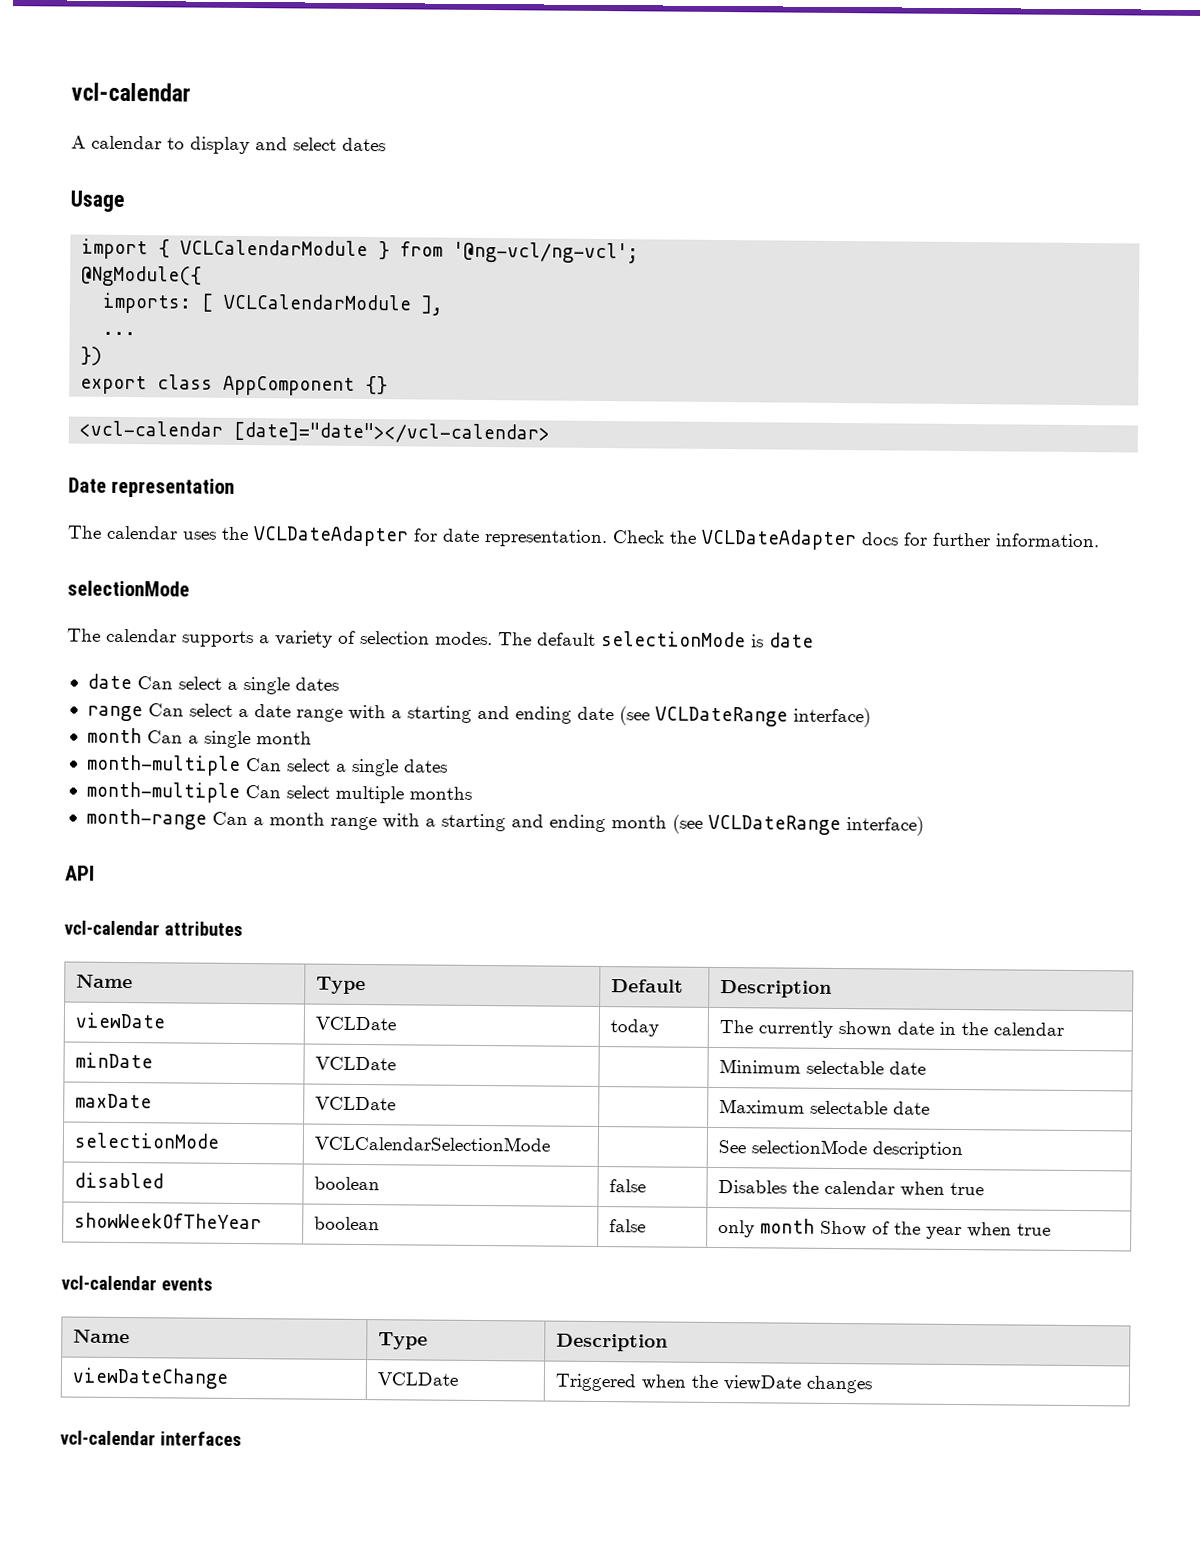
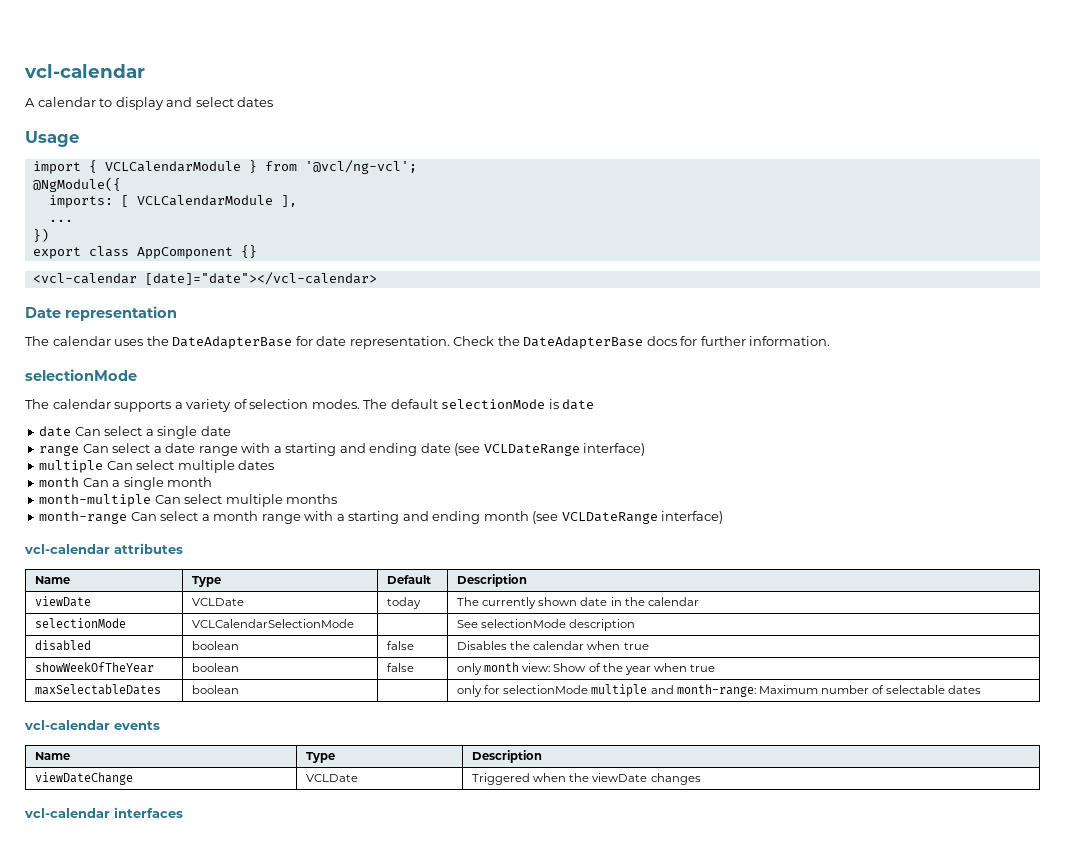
- import { VCLCalendarModule } from '@ng-vcl/ng-vcl';
+ import { VCLCalendarModule } from '@vcl/ng-vcl';
- The calendar uses the VCLDateAdapter for date representation.
+ The calendar uses the DateAdapterBase for date representation.
- Check the VCLDateAdapter docs for further information.
+ Check the DateAdapterBase docs for further information.
- date Can select a single dates
+ date Can select a single date
+ multiple Can select multiple dates
- month-multiple Can select a single dates
- month-range Can a month range with a starting and ending month (see VCLDateRange interface)
+ month-range Can select a month range with a starting and ending month (see VCLDateRange interface)
- API
- minDate | VCLDate | | Minimum selectable date
- maxDate | VCLDate | | Maximum selectable date
- showWeekOfTheYear | boolean | false | only month Show of the year when true
+ showWeekOfTheYear | boolean | false | only month view: Show of the year when true
+ maxSelectableDates | boolean | | only for selectionMode multiple and month-range: Maximum number of selectable dates

